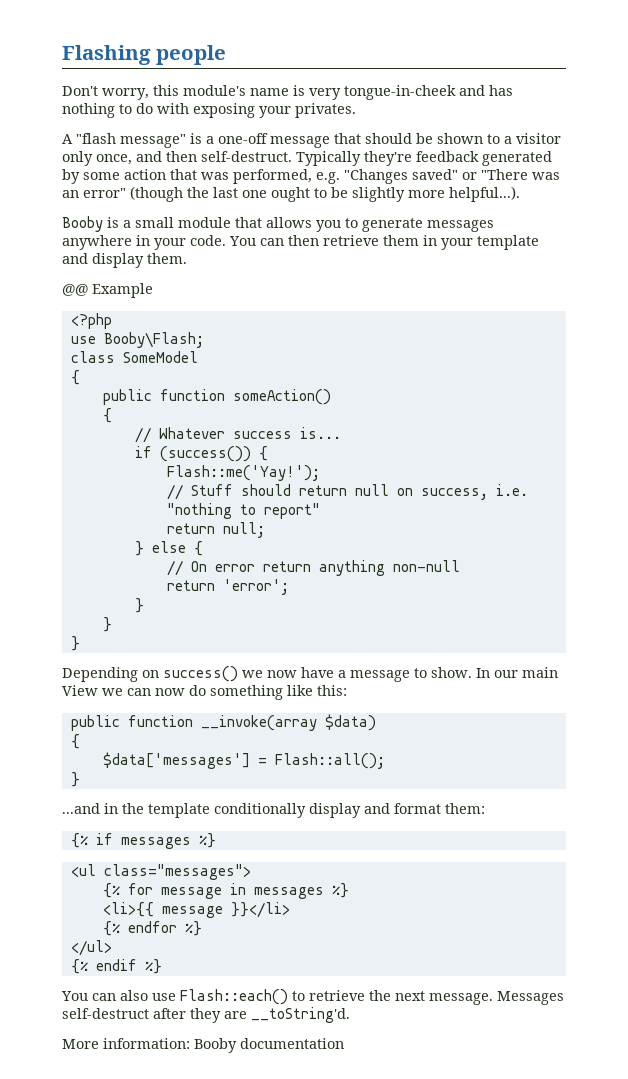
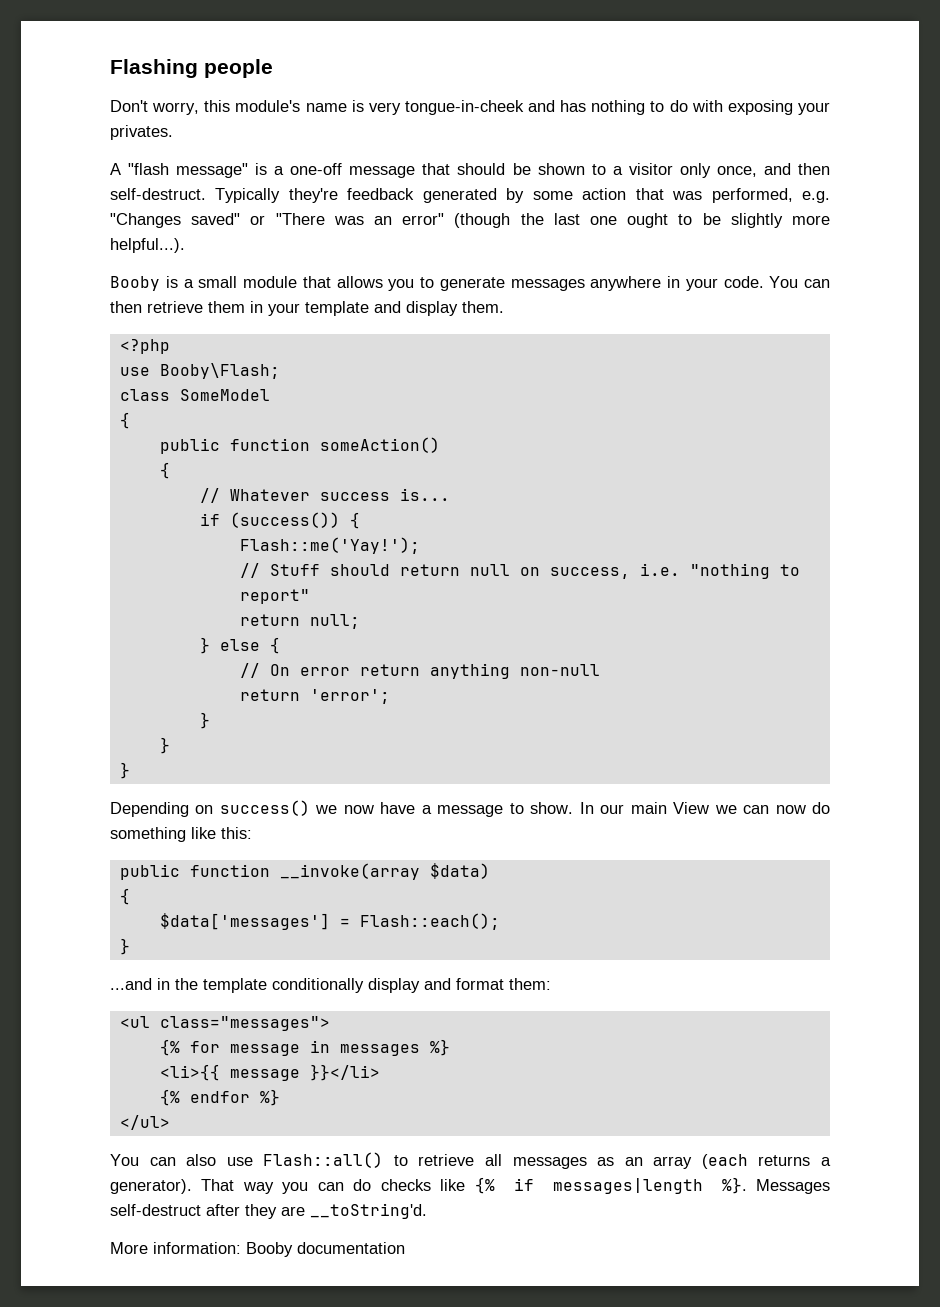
- @@ Example
- $data['messages'] = Flash::all();
+ $data['messages'] = Flash::each();
- {% if messages %}
- {% endif %}
- You can also use Flash::each() to retrieve the next message.
+ You can also use Flash::all() to retrieve all messages as an array (each returns a generator). That way you can do checks like {% if messages|length %}.

